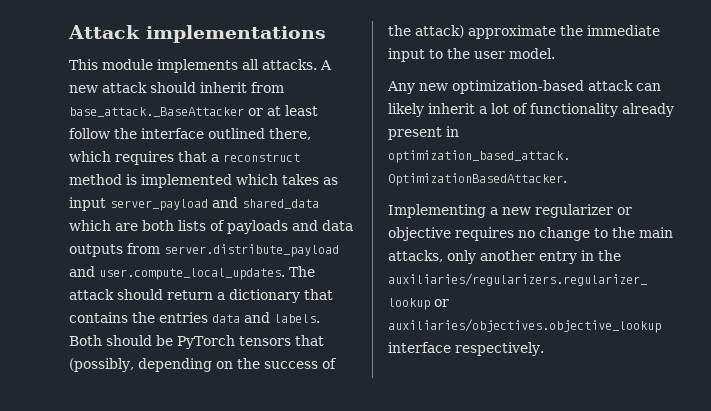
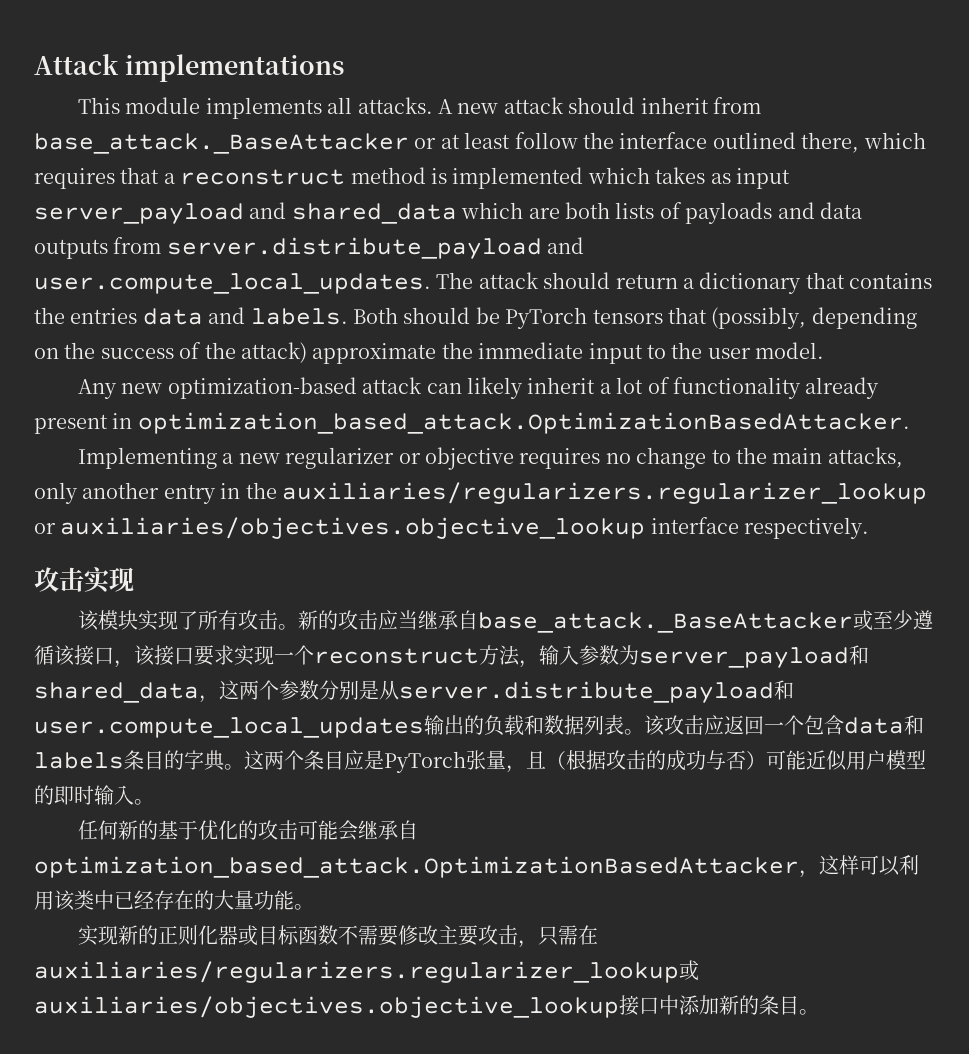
+ 攻击实现
+ 该模块实现了所有攻击。新的攻击应当继承自base_attack._BaseAttacker或至少遵循该接口，该接口要求实现一个reconstruct方法，输入参数为server_payload和shared_data，这两个参数分别是从server.distribute_payload和user.compute_local_updates输出的负载和数据列表。该攻击应返回一个包含data和labels条目的字典。这两个条目应是PyTorch张量，且（根据攻击的成功与否）可能近似用户模型的即时输入。
+ 任何新的基于优化的攻击可能会继承自optimization_based_attack.OptimizationBasedAttacker，这样可以利用该类中已经存在的大量功能。
+ 实现新的正则化器或目标函数不需要修改主要攻击，只需在auxiliaries/regularizers.regularizer_lookup或auxiliaries/objectives.objective_lookup接口中添加新的条目。

